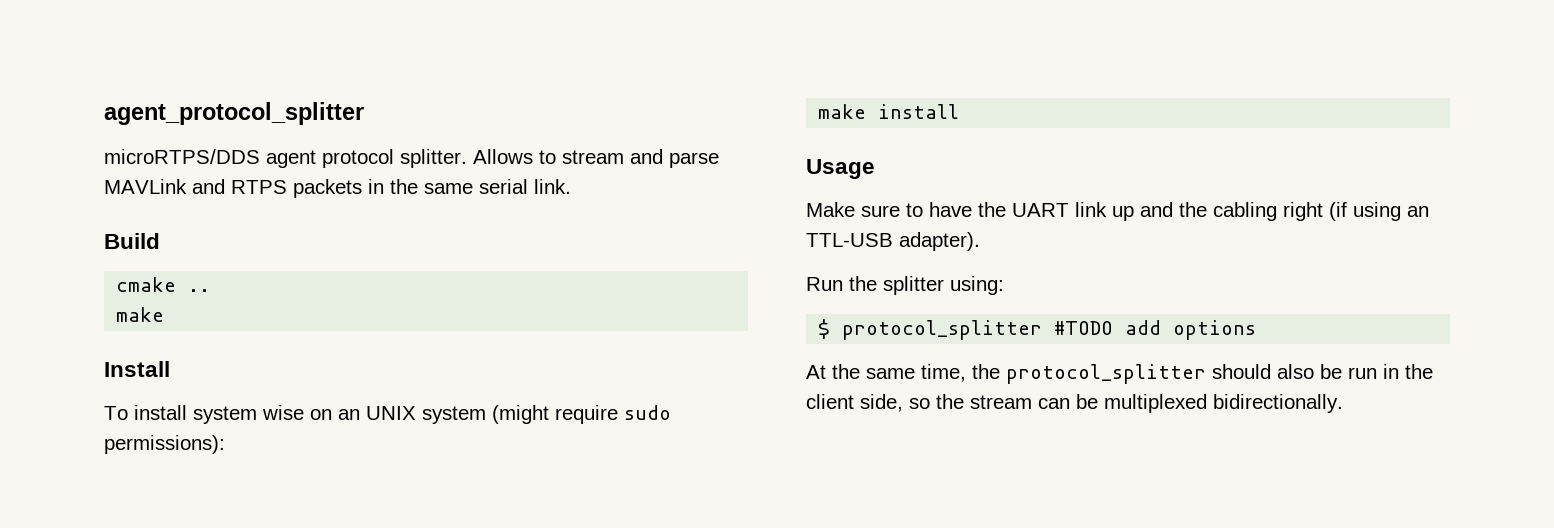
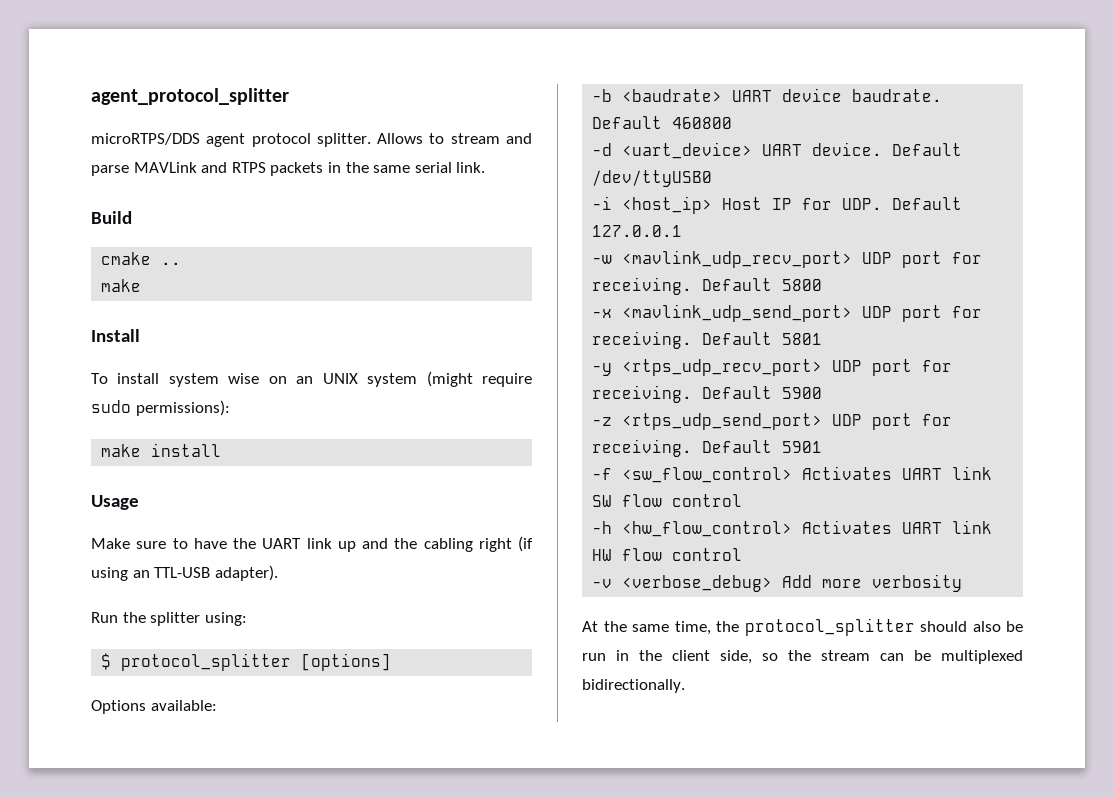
- $ protocol_splitter #TODO add options
+ $ protocol_splitter [options]
+ Options available:
+ -b <baudrate> UART device baudrate. Default 460800
+ -d <uart_device> UART device. Default /dev/ttyUSB0
+ -i <host_ip> Host IP for UDP. Default 127.0.0.1
+ -w <mavlink_udp_recv_port> UDP port for receiving. Default 5800
+ -x <mavlink_udp_send_port> UDP port for receiving. Default 5801
+ -y <rtps_udp_recv_port> UDP port for receiving. Default 5900
+ -z <rtps_udp_send_port> UDP port for receiving. Default 5901
+ -f <sw_flow_control> Activates UART link SW flow control
+ -h <hw_flow_control> Activates UART link HW flow control
+ -v <verbose_debug> Add more verbosity

